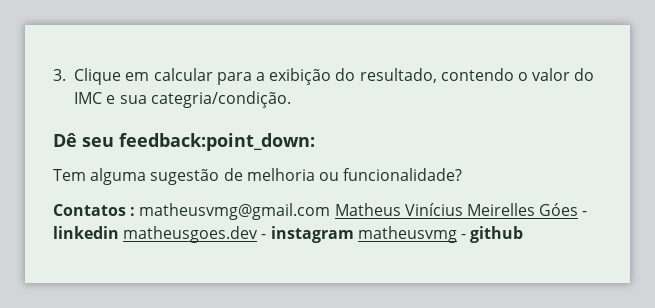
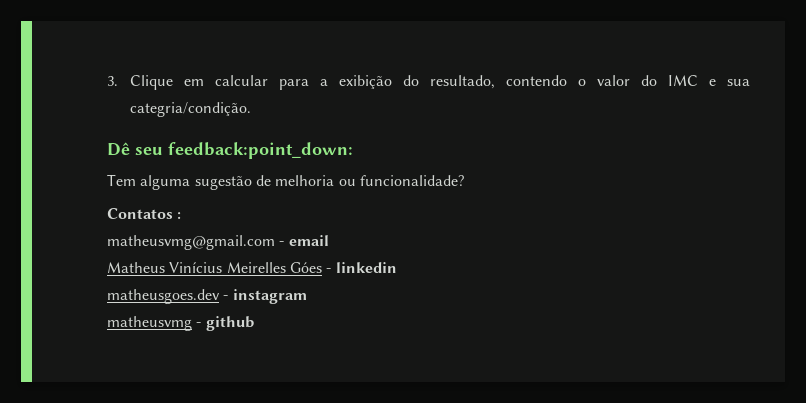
- Contatos : matheusvmg@gmail.com Matheus Vinícius Meirelles Góes - linkedin matheusgoes.dev - instagram matheusvmg - github
+ Contatos :
+ matheusvmg@gmail.com - email
+ Matheus Vinícius Meirelles Góes - linkedin
+ matheusgoes.dev - instagram
+ matheusvmg - github

